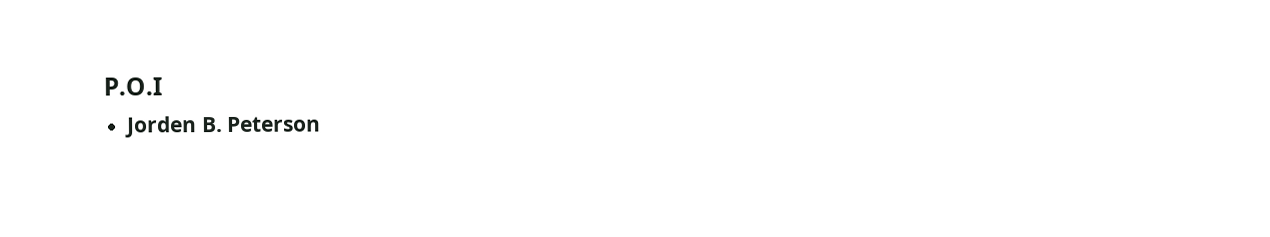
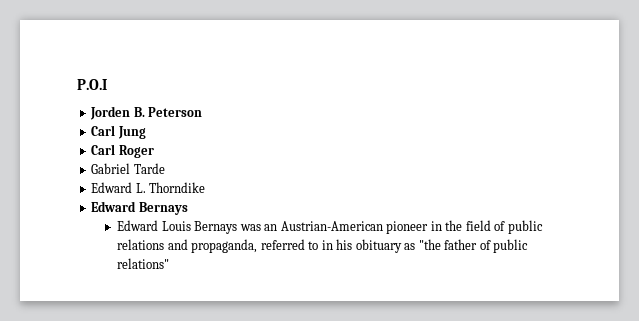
+ Carl Jung
+ Carl Roger
+ Gabriel Tarde
+ Edward L. Thorndike
+ Edward Bernays
+ Edward Louis Bernays was an Austrian-American pioneer in the field of public relations and propaganda, referred to in his obituary as "the father of public relations"

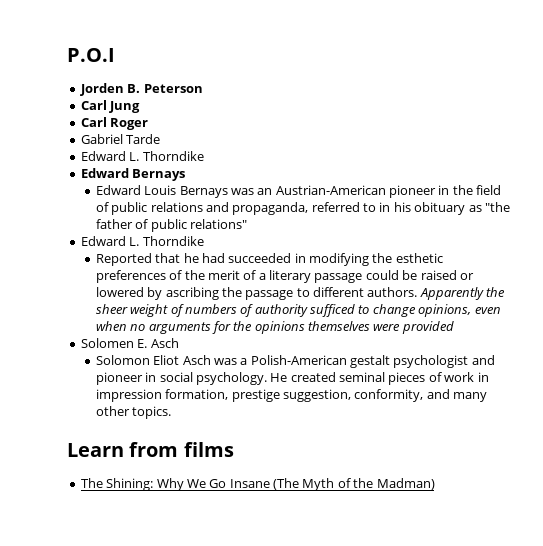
  Edward Louis Bernays was an Austrian-American pioneer in the field of public relations and propaganda, referred to in his obituary as "the father of public relations"
+ Edward L. Thorndike
+ Reported that he had succeeded in modifying the esthetic preferences of the merit of a literary passage could be raised or lowered by ascribing the passage to different authors. Apparently the sheer weight of numbers of authority sufficed to change opinions, even when no arguments for the opinions themselves were provided
+ Solomen E. Asch
+ Solomon Eliot Asch was a Polish-American gestalt psychologist and pioneer in social psychology. He created seminal pieces of work in impression formation, prestige suggestion, conformity, and many other topics.
+ Learn from films
+ The Shining: Why We Go Insane (The Myth of the Madman)

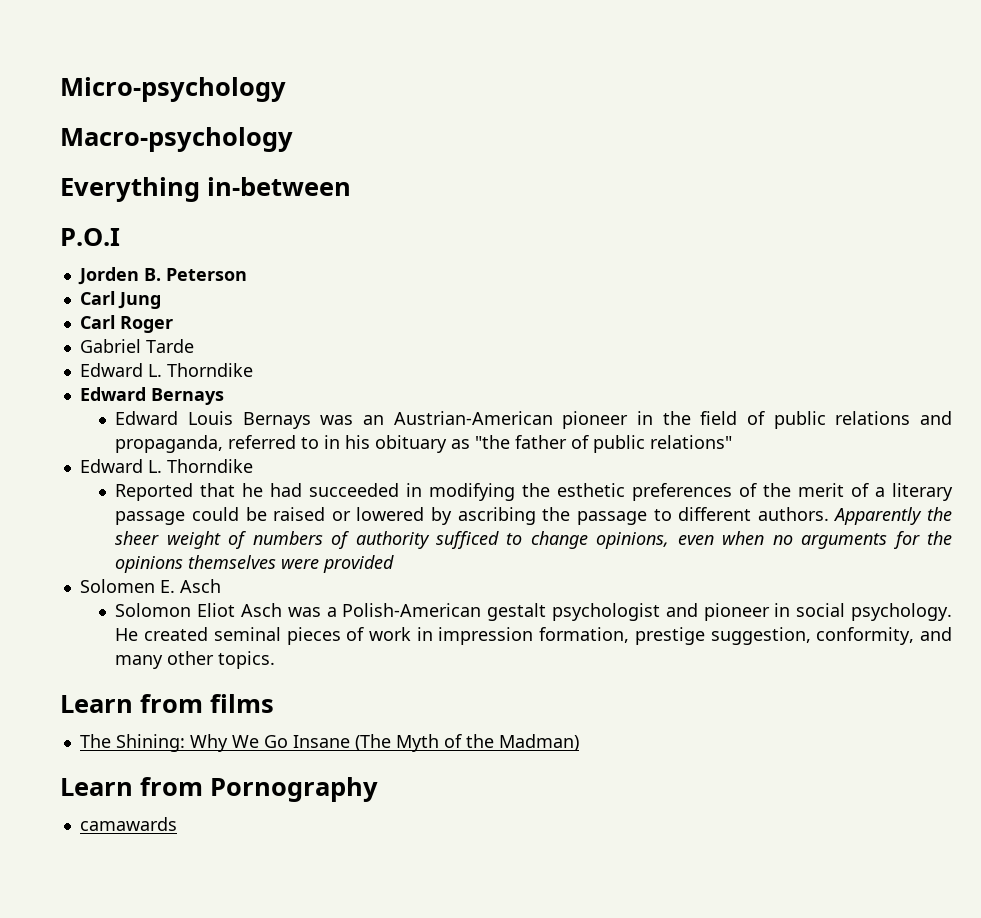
+ Micro-psychology
+ Macro-psychology
+ Everything in-between
+ Learn from Pornography
+ camawards

